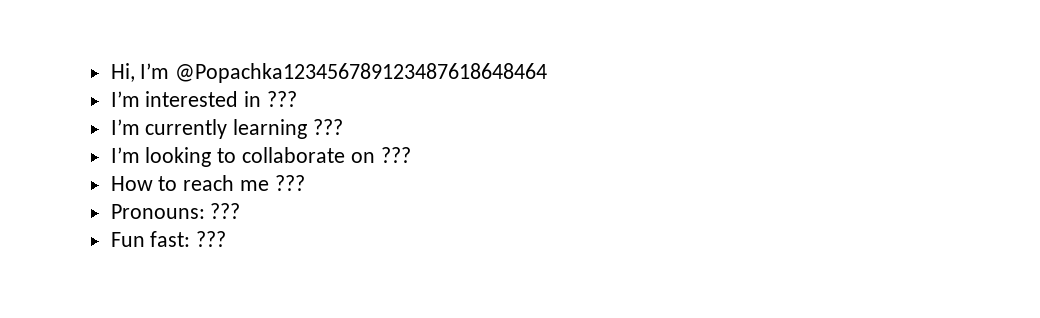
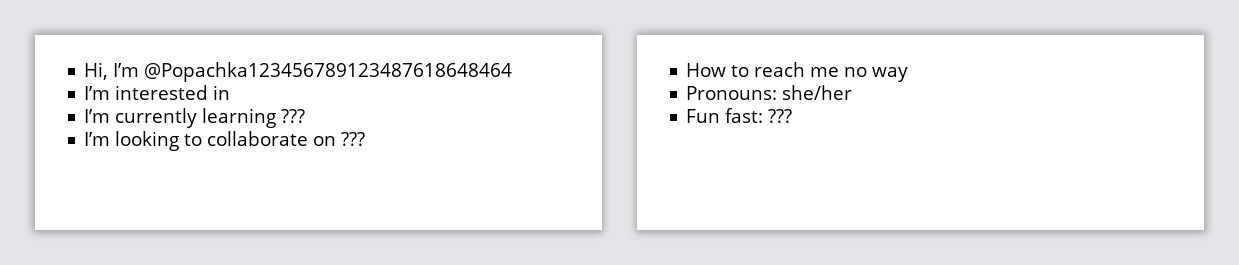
- I’m interested in ???
+ I’m interested in
- How to reach me ???
+ How to reach me no way
- Pronouns: ???
+ Pronouns: she/her

